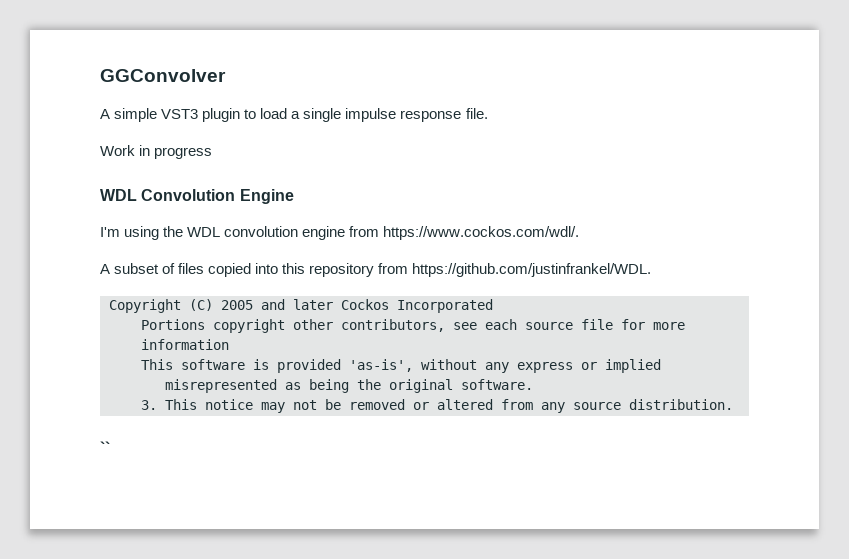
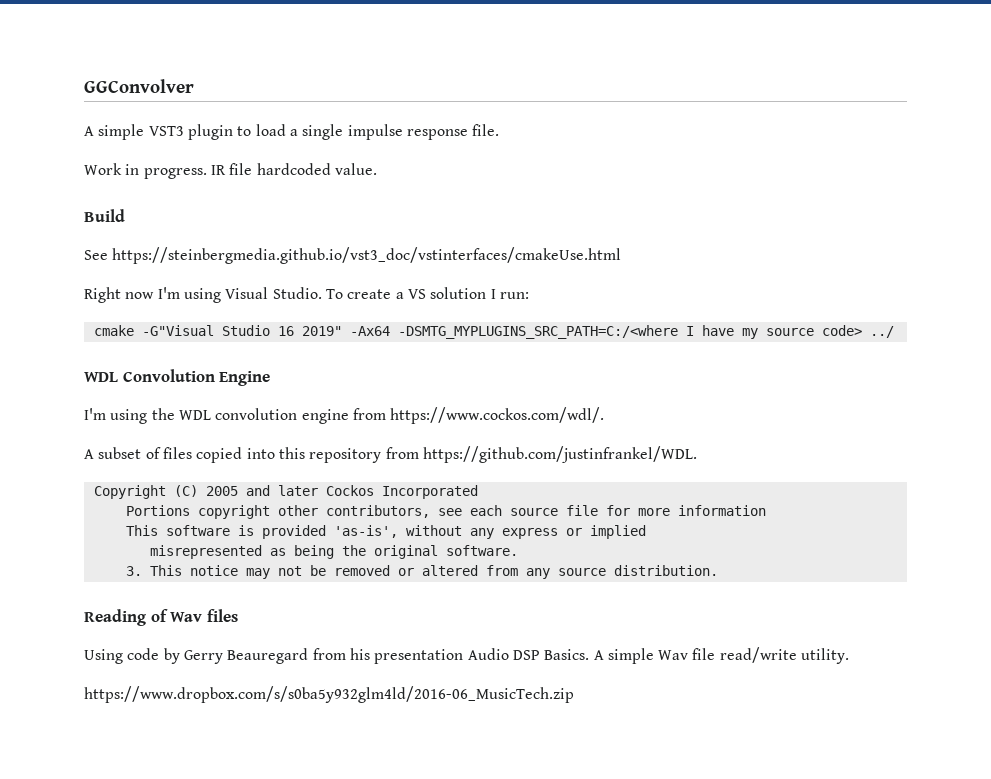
- Work in progress
+ Work in progress. IR file hardcoded value.
+ Build
+ See https://steinbergmedia.github.io/vst3_doc/vstinterfaces/cmakeUse.html
+ Right now I'm using Visual Studio. To create a VS solution I run:
+ cmake -G"Visual Studio 16 2019" -Ax64 -DSMTG_MYPLUGINS_SRC_PATH=C:/<where I have my source code> ../
- ``
+ Reading of Wav files
+ Using code by Gerry Beauregard from his presentation Audio DSP Basics. A simple Wav file read/write utility.
+ https://www.dropbox.com/s/s0ba5y932glm4ld/2016-06_MusicTech.zip

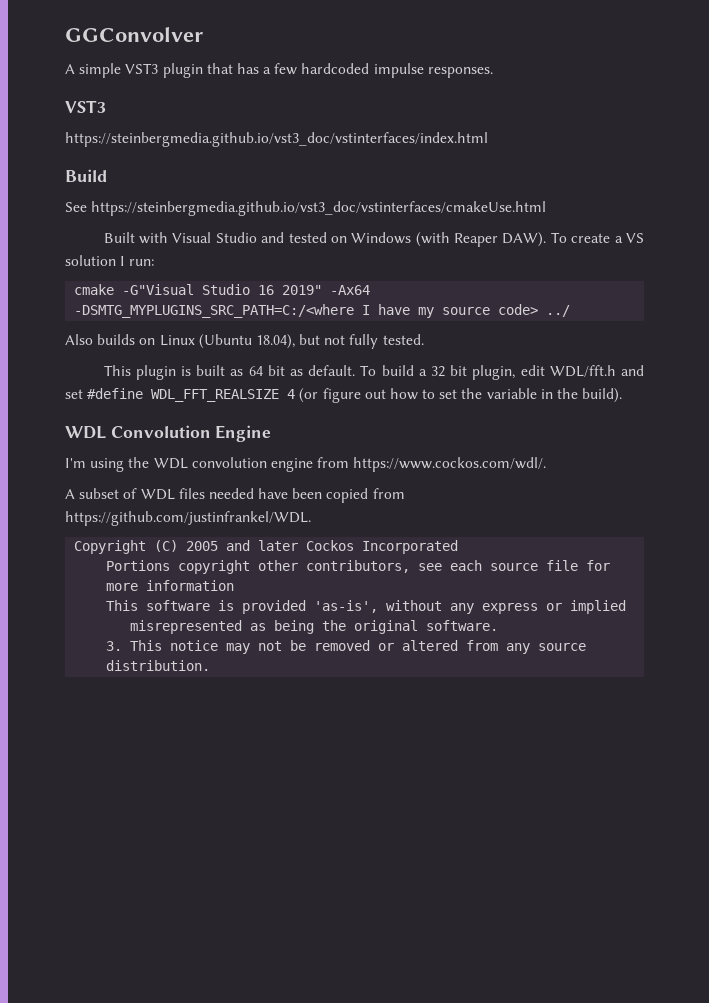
- A simple VST3 plugin to load a single impulse response file.
- Work in progress. IR file hardcoded value.
+ A simple VST3 plugin that has a few hardcoded impulse responses.
+ VST3
+ https://steinbergmedia.github.io/vst3_doc/vstinterfaces/index.html
  Build
  See https://steinbergmedia.github.io/vst3_doc/vstinterfaces/cmakeUse.html
- Right now I'm using Visual Studio.
+ Built with Visual Studio and tested on Windows (with Reaper DAW).
+ Also builds on Linux (Ubuntu 18.04), but not fully tested.
+ This plugin is built as 64 bit as default. To build a 32 bit plugin, edit WDL/fft.h and set #define WDL_FFT_REALSIZE 4 (or figure out how to set the variable in the build).
- A subset of files copied into this repository from https://github.com/justinfrankel/WDL.
+ A subset of WDL files needed have been copied from https://github.com/justinfrankel/WDL.
- Reading of Wav files
- Using code by Gerry Beauregard from his presentation Audio DSP Basics. A simple Wav file read/write utility.
- https://www.dropbox.com/s/s0ba5y932glm4ld/2016-06_MusicTech.zip

